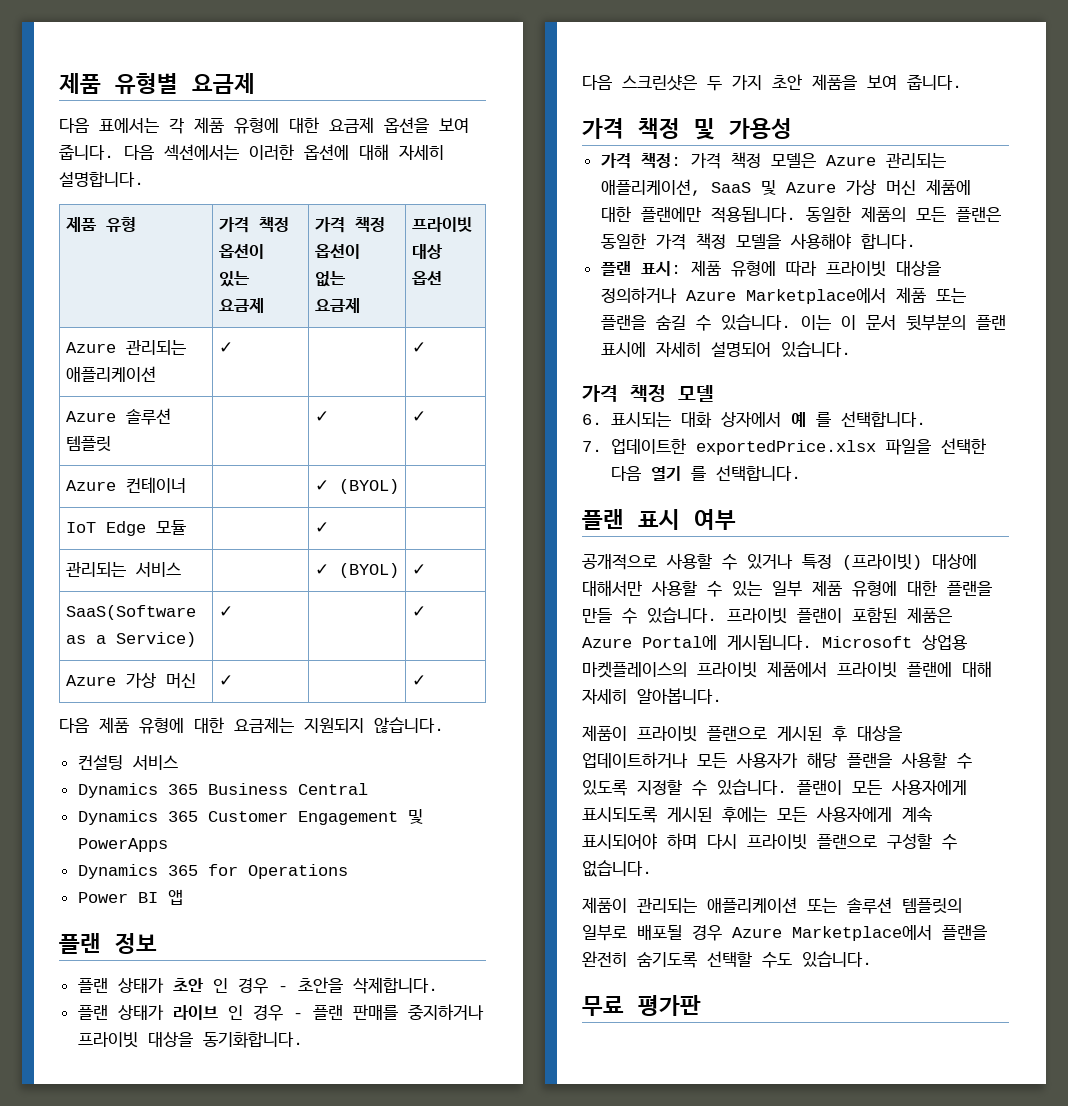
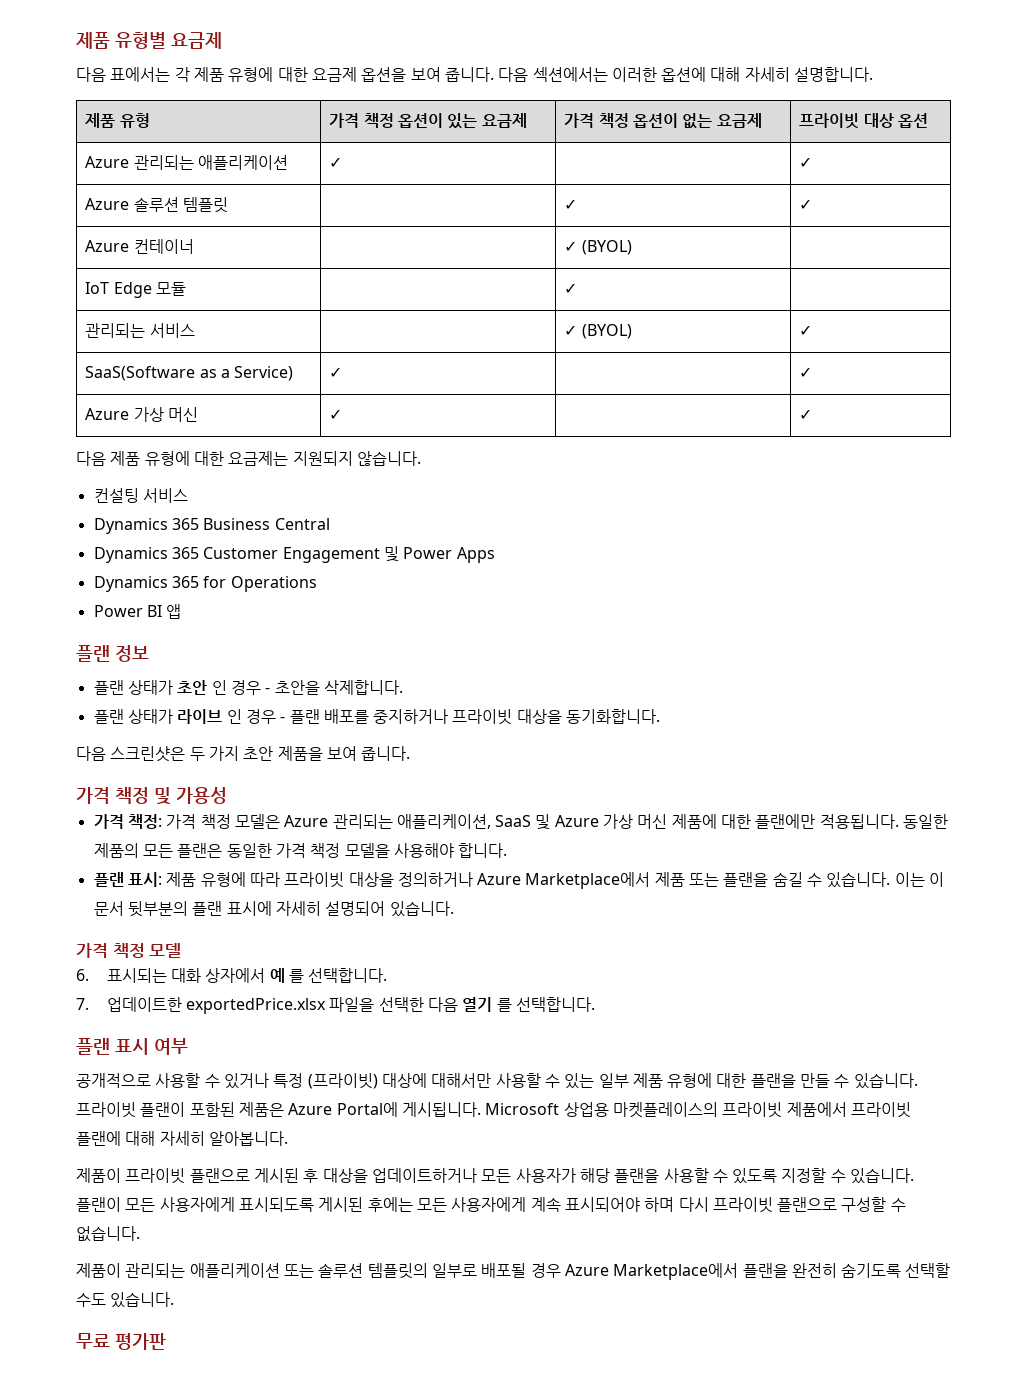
- Dynamics 365 Customer Engagement 및 PowerApps
+ Dynamics 365 Customer Engagement 및 Power Apps
- 플랜 상태가 라이브 인 경우 - 플랜 판매를 중지하거나 프라이빗 대상을 동기화합니다.
+ 플랜 상태가 라이브 인 경우 - 플랜 배포를 중지하거나 프라이빗 대상을 동기화합니다.

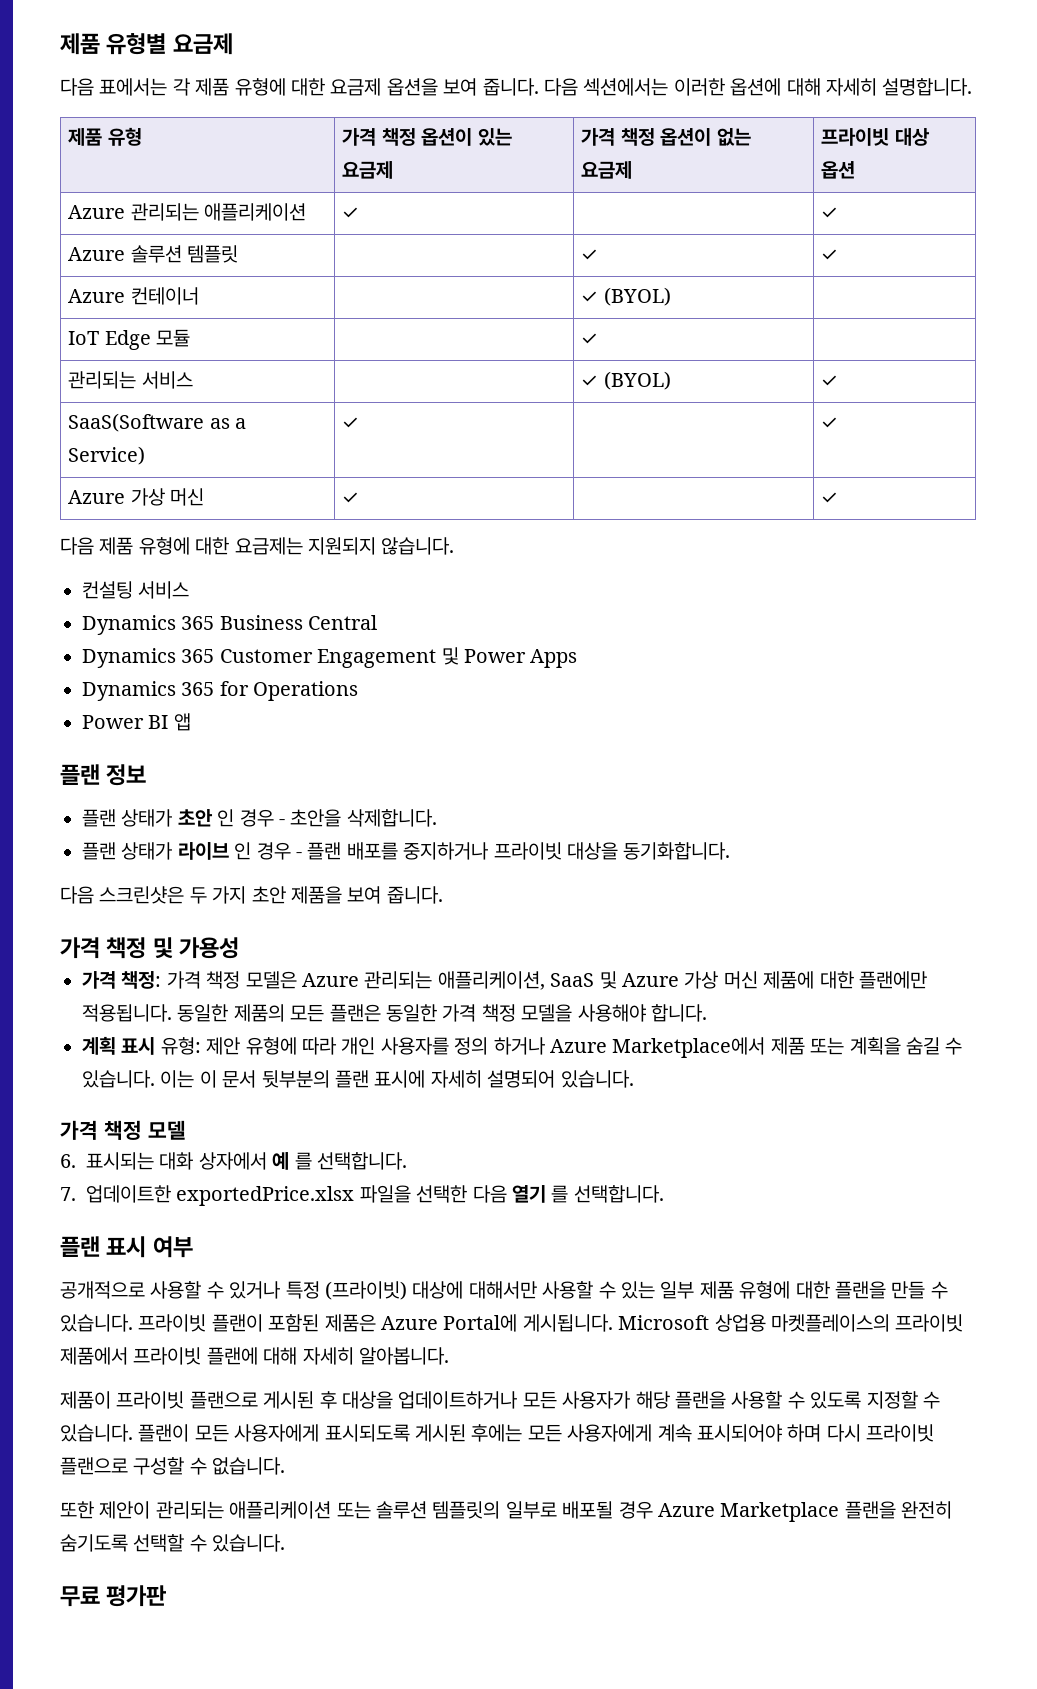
- 플랜 표시: 제품 유형에 따라 프라이빗 대상을 정의하거나 Azure Marketplace에서 제품 또는 플랜을 숨길 수 있습니다.
+ 계획 표시 유형: 제안 유형에 따라 개인 사용자를 정의 하거나 Azure Marketplace에서 제품 또는 계획을 숨길 수 있습니다.
- 제품이 관리되는 애플리케이션 또는 솔루션 템플릿의 일부로 배포될 경우 Azure Marketplace에서 플랜을 완전히 숨기도록 선택할 수도 있습니다.
+ 또한 제안이 관리되는 애플리케이션 또는 솔루션 템플릿의 일부로 배포될 경우 Azure Marketplace 플랜을 완전히 숨기도록 선택할 수 있습니다.

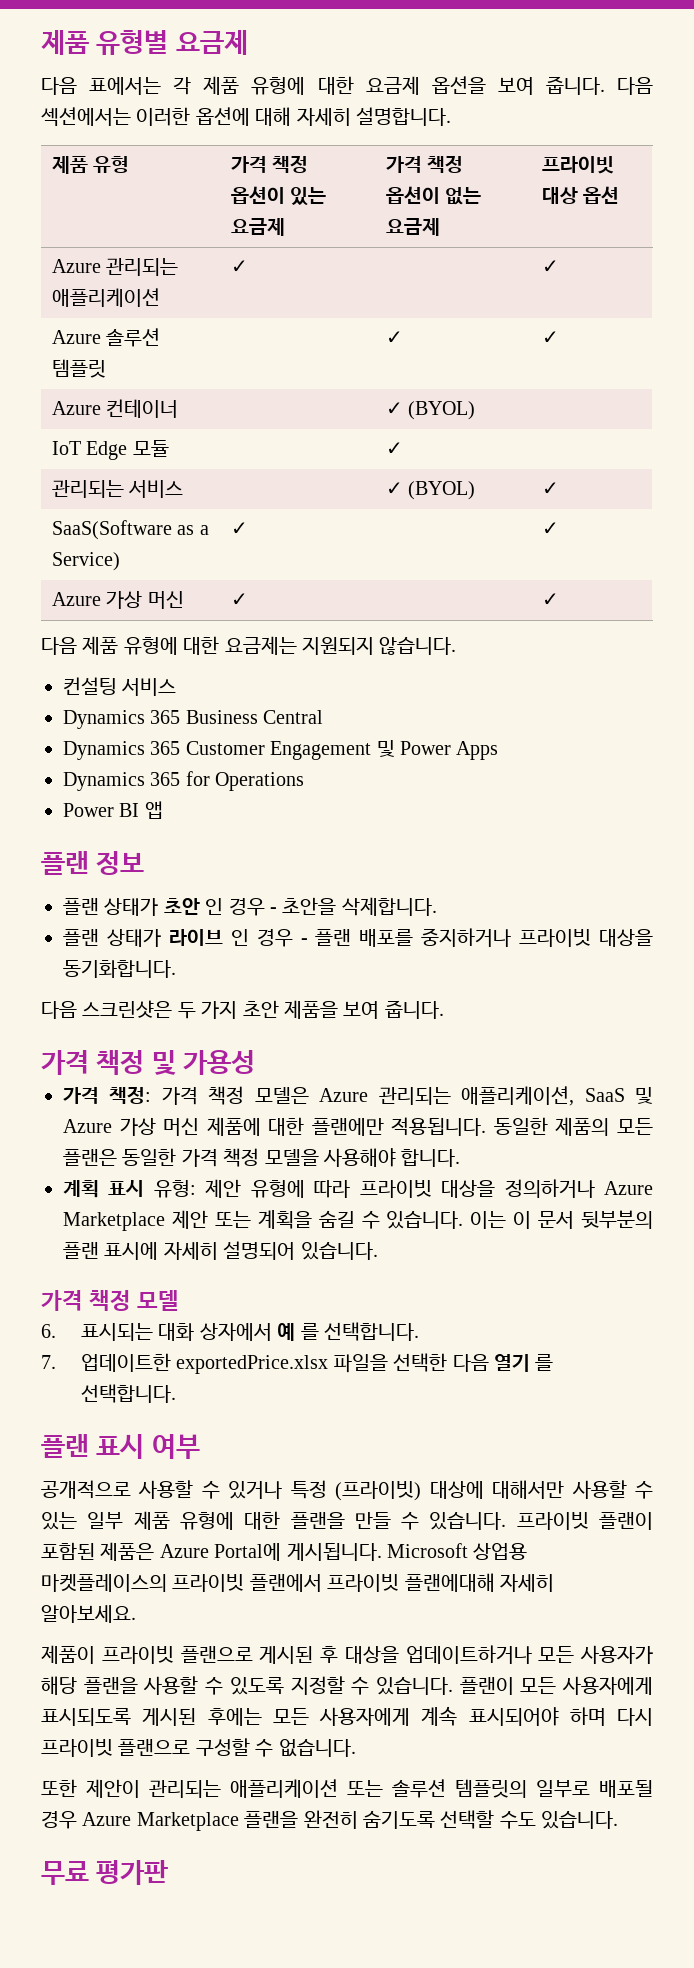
- 계획 표시 유형: 제안 유형에 따라 개인 사용자를 정의 하거나 Azure Marketplace에서 제품 또는 계획을 숨길 수 있습니다.
+ 계획 표시 유형: 제안 유형에 따라 프라이빗 대상을 정의하거나 Azure Marketplace 제안 또는 계획을 숨길 수 있습니다.
- Microsoft 상업용 마켓플레이스의 프라이빗 제품에서 프라이빗 플랜에 대해 자세히 알아봅니다.
+ Microsoft 상업용 마켓플레이스의 프라이빗 플랜에서 프라이빗 플랜에대해 자세히 알아보세요.
- 또한 제안이 관리되는 애플리케이션 또는 솔루션 템플릿의 일부로 배포될 경우 Azure Marketplace 플랜을 완전히 숨기도록 선택할 수 있습니다.
+ 또한 제안이 관리되는 애플리케이션 또는 솔루션 템플릿의 일부로 배포될 경우 Azure Marketplace 플랜을 완전히 숨기도록 선택할 수도 있습니다.

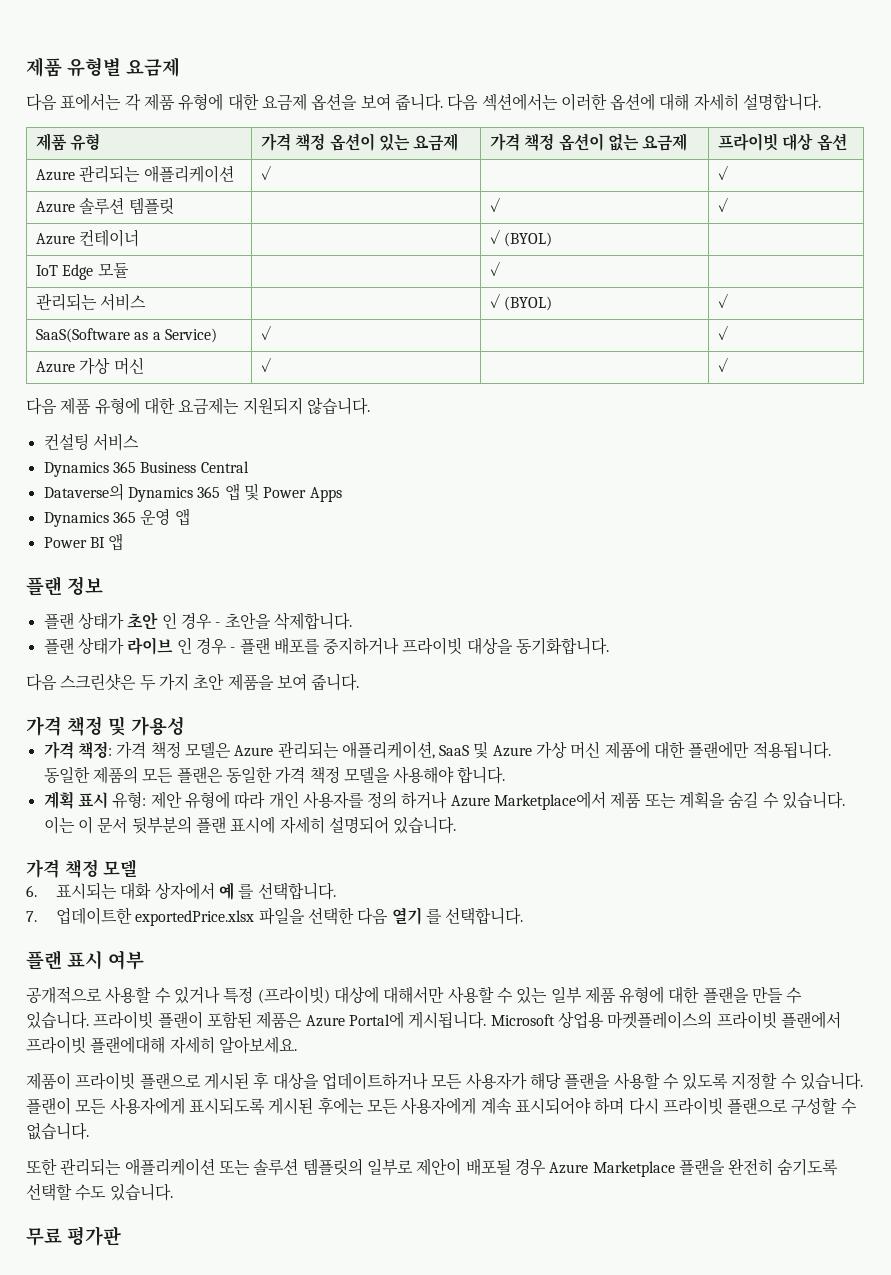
- Dynamics 365 Customer Engagement 및 Power Apps
+ Dataverse의 Dynamics 365 앱 및 Power Apps
- Dynamics 365 for Operations
+ Dynamics 365 운영 앱
- 계획 표시 유형: 제안 유형에 따라 프라이빗 대상을 정의하거나 Azure Marketplace 제안 또는 계획을 숨길 수 있습니다.
+ 계획 표시 유형: 제안 유형에 따라 개인 사용자를 정의 하거나 Azure Marketplace에서 제품 또는 계획을 숨길 수 있습니다.
- 또한 제안이 관리되는 애플리케이션 또는 솔루션 템플릿의 일부로 배포될 경우 Azure Marketplace 플랜을 완전히 숨기도록 선택할 수도 있습니다.
+ 또한 관리되는 애플리케이션 또는 솔루션 템플릿의 일부로 제안이 배포될 경우 Azure Marketplace 플랜을 완전히 숨기도록 선택할 수도 있습니다.

